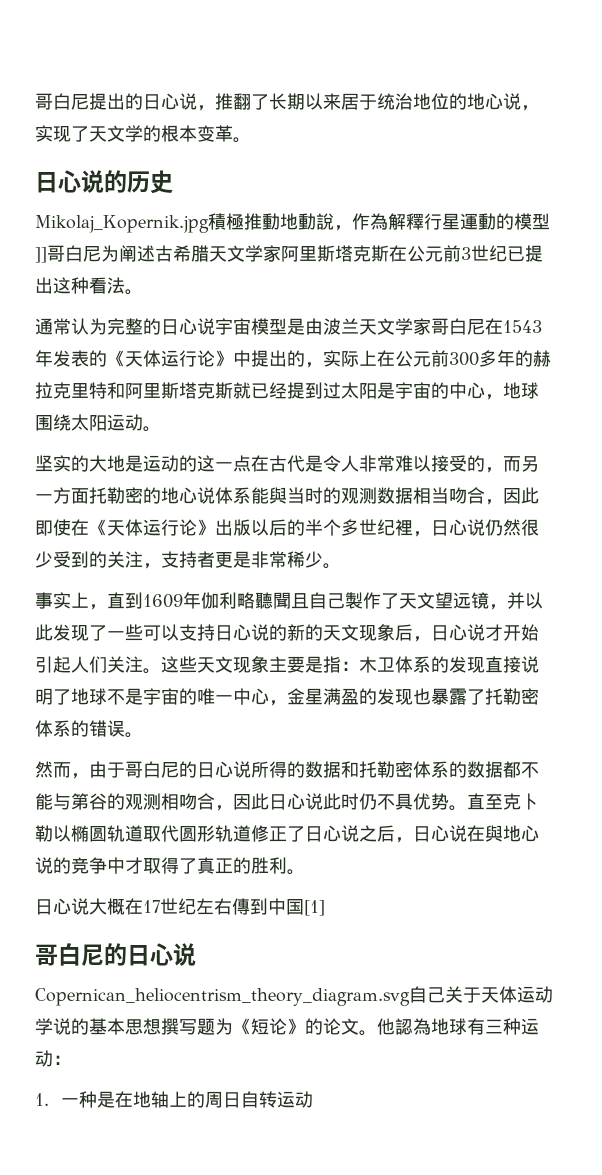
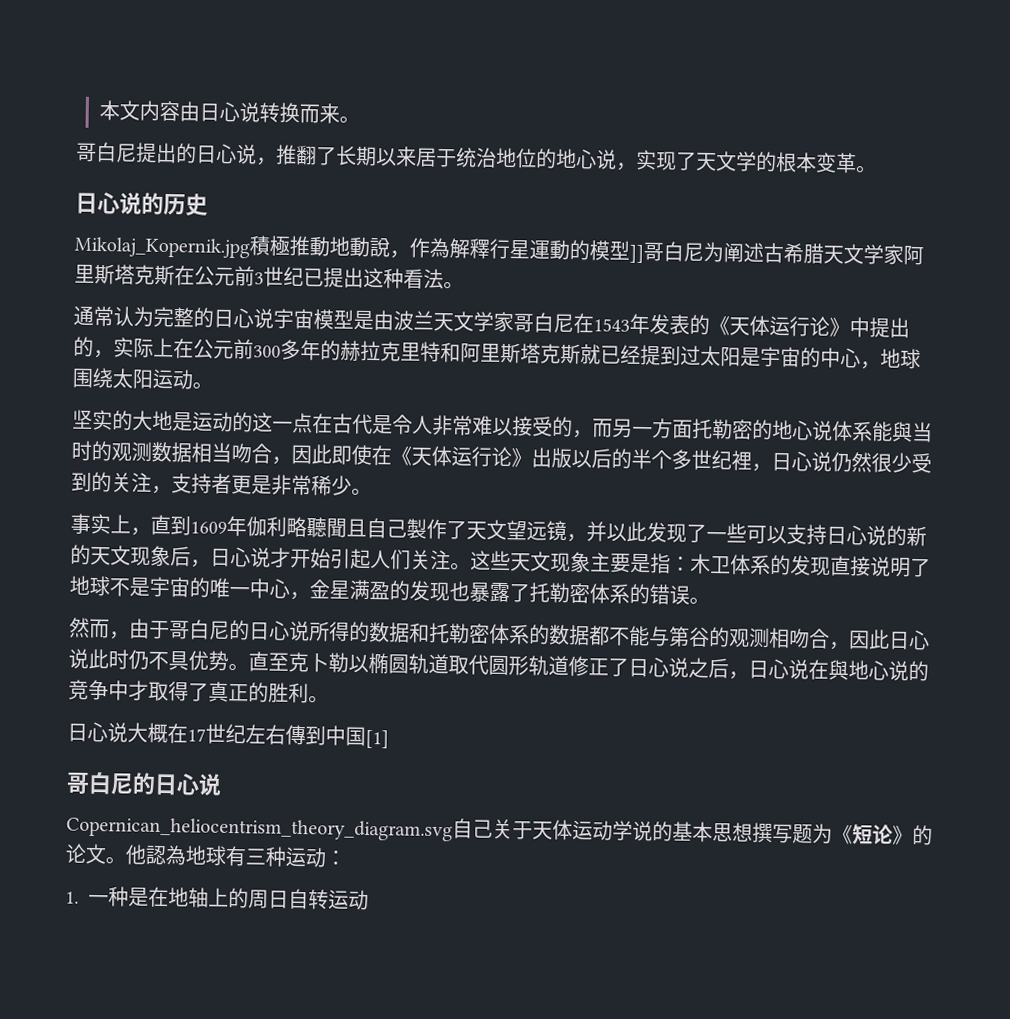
+ 本文内容由日心说转换而来。

